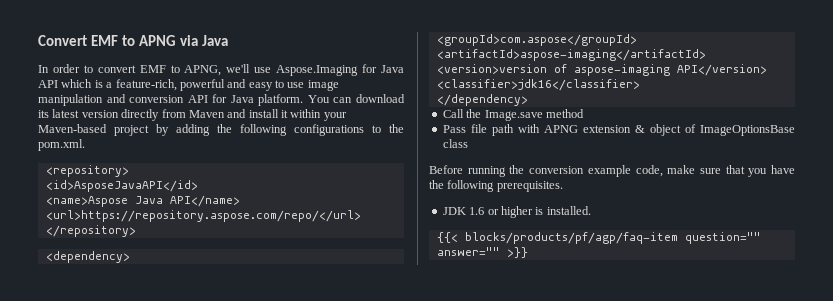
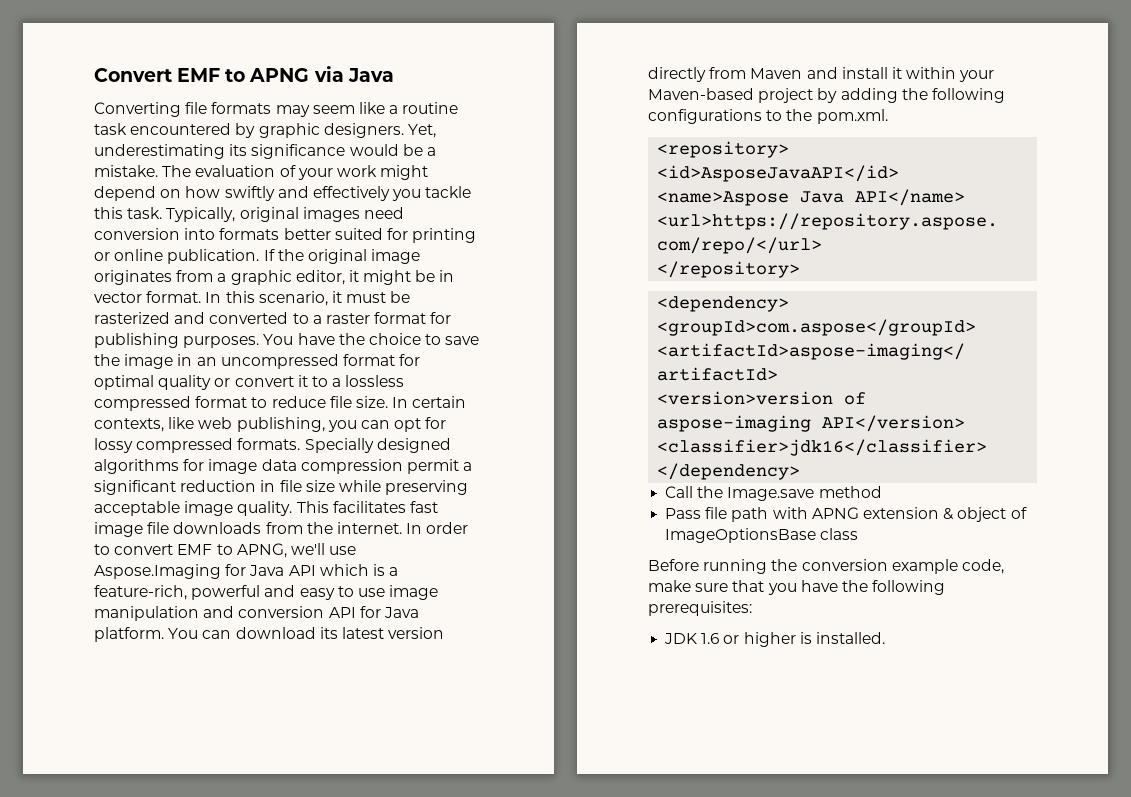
+ Converting file formats may seem like a routine task encountered by graphic designers. Yet, underestimating its significance would be a mistake. The evaluation of your work might depend on how swiftly and effectively you tackle this task. Typically, original images need conversion into formats better suited for printing or online publication. If the original image originates from a graphic editor, it might be in vector format. In this scenario, it must be rasterized and converted to a raster format for publishing purposes. You have the choice to save the image in an uncompressed format for optimal quality or convert it to a lossless compressed format to reduce file size. In certain contexts, like web publishing, you can opt for lossy compressed formats. Specially designed algorithms for image data compression permit a significant reduction in file size while preserving acceptable image quality. This facilitates fast image file downloads from the internet.
- Before running the conversion example code, make sure that you have the following prerequisites.
+ Before running the conversion example code, make sure that you have the following prerequisites:
- {{< blocks/products/pf/agp/faq-item question="" answer="" >}}

